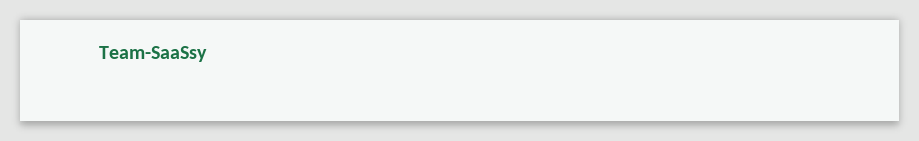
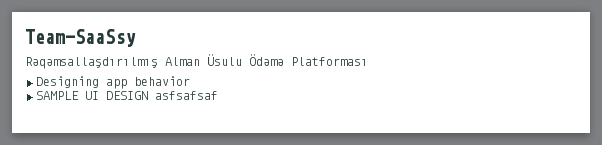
+ Rəqəmsallaşdırılmış Alman Üsulu Ödəmə Platforması
+ Designing app behavior
+ SAMPLE UI DESIGN asfsafsaf

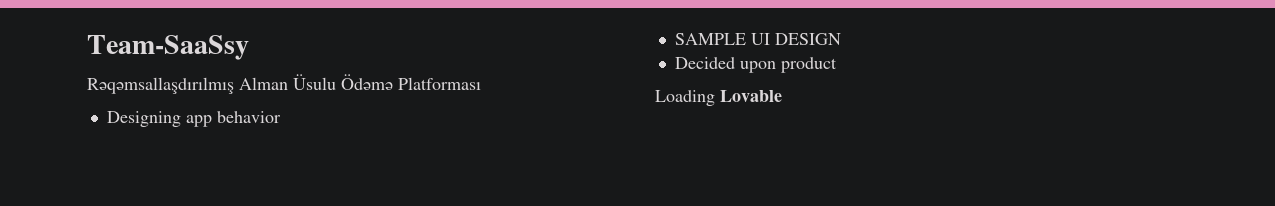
- SAMPLE UI DESIGN asfsafsaf
+ SAMPLE UI DESIGN
+ Decided upon product
+ Loading Lovable

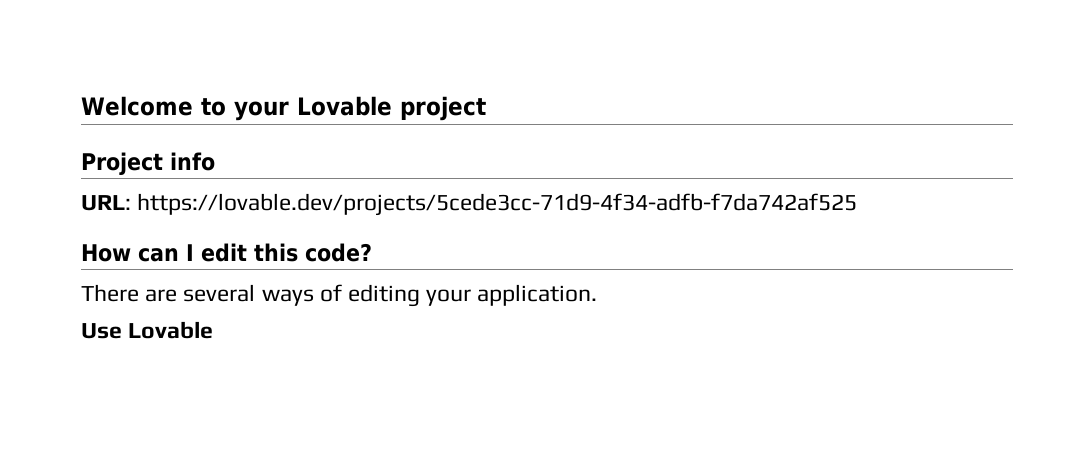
- Team-SaaSsy
- Rəqəmsallaşdırılmış Alman Üsulu Ödəmə Platforması
- Designing app behavior
- SAMPLE UI DESIGN
- Decided upon product
- Loading Lovable
+ Welcome to your Lovable project
+ Project info
+ URL: https://lovable.dev/projects/5cede3cc-71d9-4f34-adfb-f7da742af525
+ How can I edit this code?
+ There are several ways of editing your application.
+ Use Lovable

